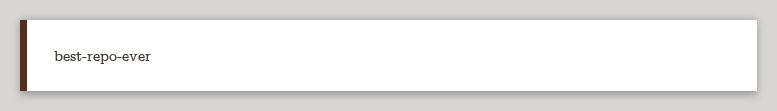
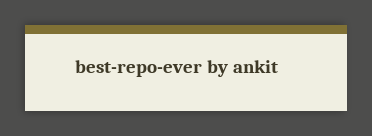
- best-repo-ever
+ best-repo-ever by ankit

